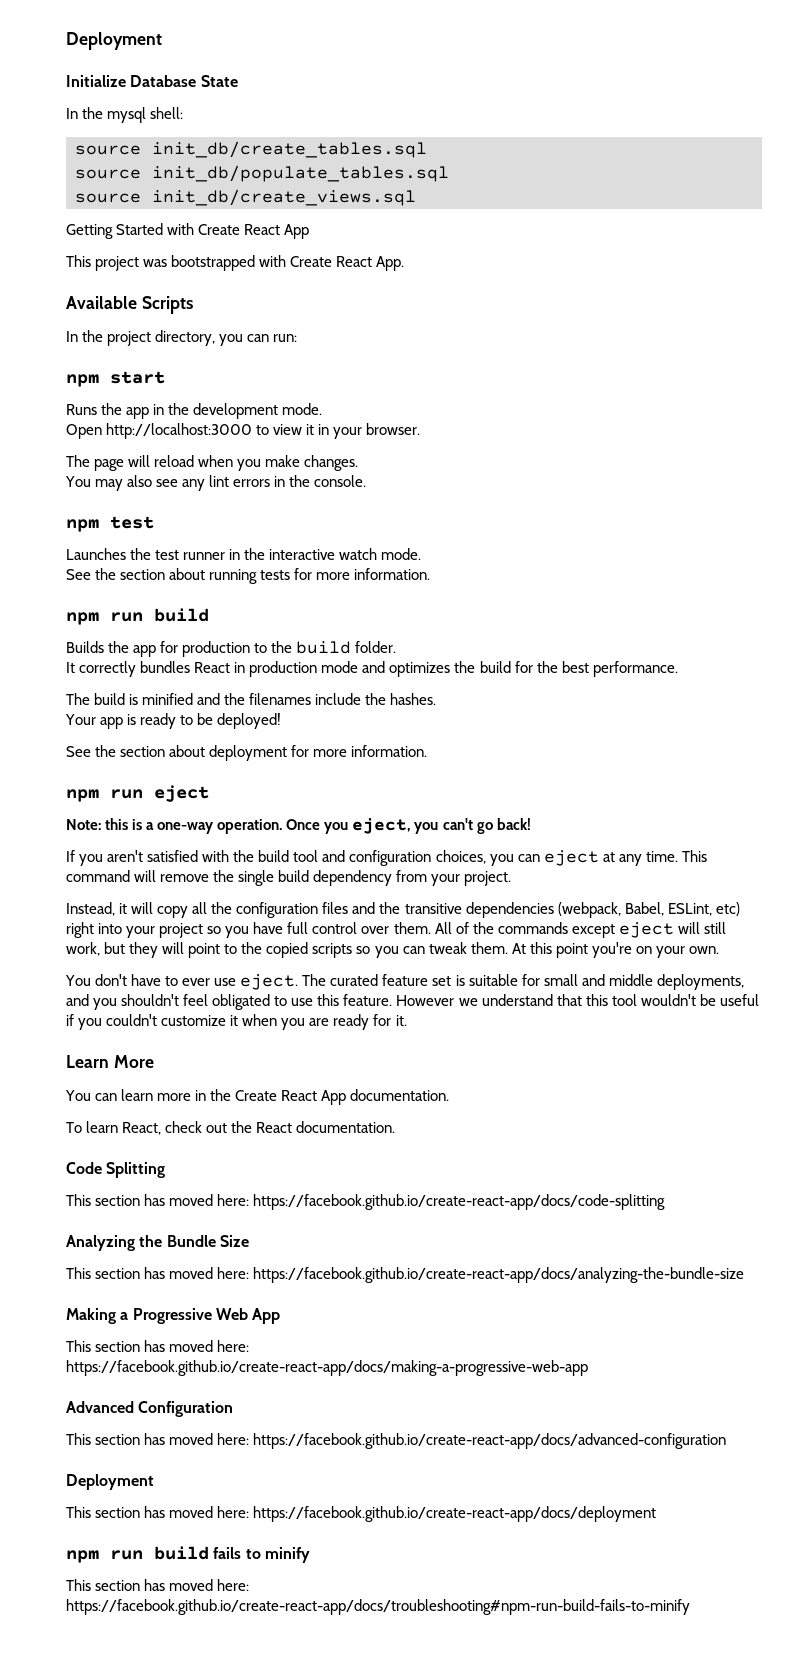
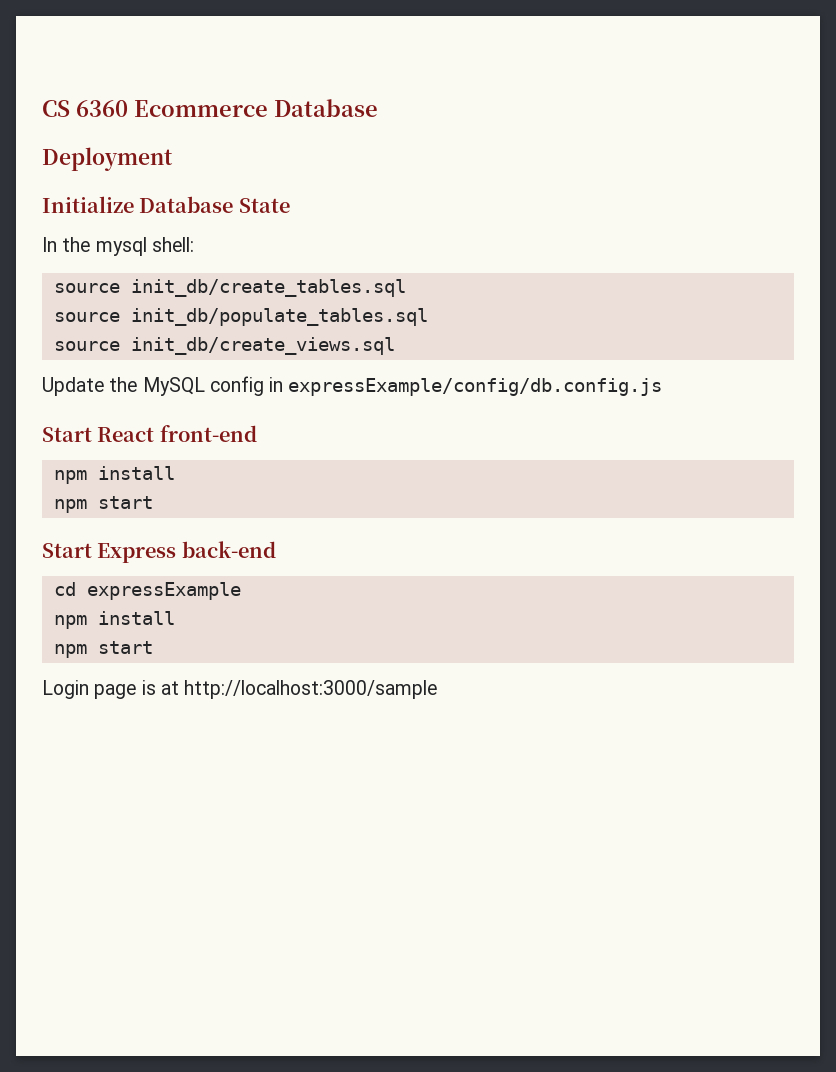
+ CS 6360 Ecommerce Database
- Getting Started with Create React App
- This project was bootstrapped with Create React App.
- Available Scripts
- In the project directory, you can run:
+ Update the MySQL config in expressExample/config/db.config.js
+ Start React front-end
+ npm install
  npm start
- Runs the app in the development mode.
- Open http://localhost:3000 to view it in your browser.
- The page will reload when you make changes.
- You may also see any lint errors in the console.
- npm test
- Launches the test runner in the interactive watch mode.
- See the section about running tests for more information.
- npm run build
- Builds the app for production to the build folder.
- It correctly bundles React in production mode and optimizes the build for the best performance.
- The build is minified and the filenames include the hashes.
- Your app is ready to be deployed!
- See the section about deployment for more information.
- npm run eject
- Note: this is a one-way operation. Once you eject, you can't go back!
- If you aren't satisfied with the build tool and configuration choices, you can eject at any time. This command will remove the single build dependency from your project.
- Instead, it will copy all the configuration files and the transitive dependencies (webpack, Babel, ESLint, etc) right into your project so you have full control over them. All of the commands except eject will still work, but they will point to the copied scripts so you can tweak them. At this point you're on your own.
- You don't have to ever use eject. The curated feature set is suitable for small and middle deployments, and you shouldn't feel obligated to use this feature. However we understand that this tool wouldn't be useful if you couldn't customize it when you are ready for it.
- Learn More
- You can learn more in the Create React App documentation.
- To learn React, check out the React documentation.
- Code Splitting
- This section has moved here: https://facebook.github.io/create-react-app/docs/code-splitting
- Analyzing the Bundle Size
- This section has moved here: https://facebook.github.io/create-react-app/docs/analyzing-the-bundle-size
- Making a Progressive Web App
- This section has moved here: https://facebook.github.io/create-react-app/docs/making-a-progressive-web-app
- Advanced Configuration
- This section has moved here: https://facebook.github.io/create-react-app/docs/advanced-configuration
- Deployment
- This section has moved here: https://facebook.github.io/create-react-app/docs/deployment
- npm run build fails to minify
- This section has moved here: https://facebook.github.io/create-react-app/docs/troubleshooting#npm-run-build-fails-to-minify
+ Start Express back-end
+ cd expressExample
+ npm install
+ npm start
+ Login page is at http://localhost:3000/sample

